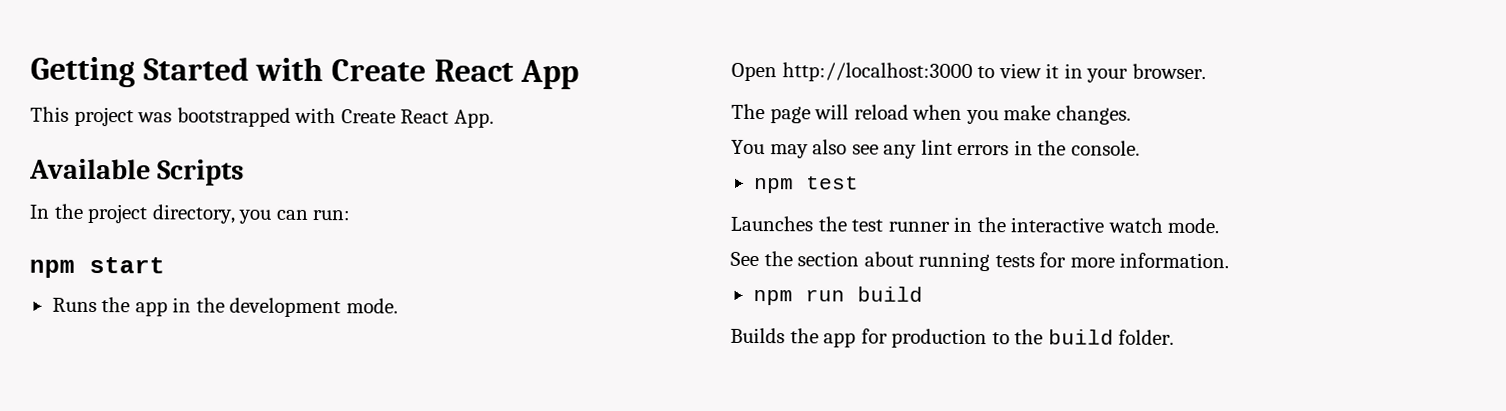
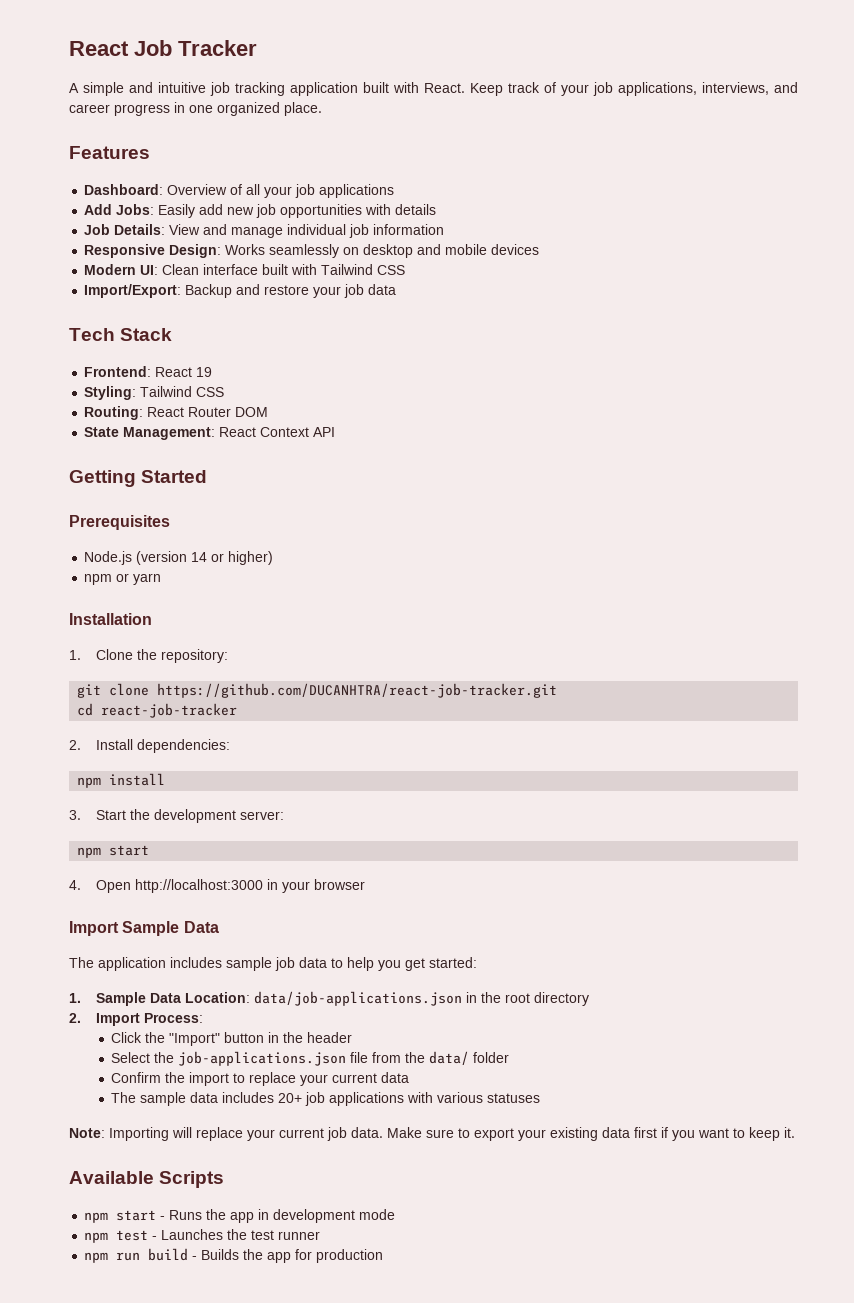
- Getting Started with Create React App
- This project was bootstrapped with Create React App.
+ React Job Tracker
+ A simple and intuitive job tracking application built with React. Keep track of your job applications, interviews, and career progress in one organized place.
+ Features
+ Dashboard: Overview of all your job applications
+ Add Jobs: Easily add new job opportunities with details
+ Job Details: View and manage individual job information
+ Responsive Design: Works seamlessly on desktop and mobile devices
+ Modern UI: Clean interface built with Tailwind CSS
+ Import/Export: Backup and restore your job data
+ Tech Stack
+ Frontend: React 19
+ Styling: Tailwind CSS
+ Routing: React Router DOM
+ State Management: React Context API
+ Getting Started
+ Prerequisites
+ Node.js (version 14 or higher)
+ npm or yarn
+ Installation
+ 1. Clone the repository:
+ git clone https://github.com/DUCANHTRA/react-job-tracker.git
+ cd react-job-tracker
+ 2. Install dependencies:
+ npm install
+ 3. Start the development server:
+ npm start
+ 4. Open http://localhost:3000 in your browser
+ Import Sample Data
+ The application includes sample job data to help you get started:
+ 1. Sample Data Location: data/job-applications.json in the root directory
+ 2. Import Process:
+ Click the "Import" button in the header
+ Select the job-applications.json file from the data/ folder
+ Confirm the import to replace your current data
+ The sample data includes 20+ job applications with various statuses
+ Note: Importing will replace your current job data. Make sure to export your existing data first if you want to keep it.
  Available Scripts
- In the project directory, you can run:
- npm start
- Runs the app in the development mode.
- Open http://localhost:3000 to view it in your browser.
- The page will reload when you make changes.
- You may also see any lint errors in the console.
+ npm start - Runs the app in development mode
- npm test
- Launches the test runner in the interactive watch mode.
- See the section about running tests for more information.
+ npm test - Launches the test runner
- npm run build
- Builds the app for production to the build folder.
+ npm run build - Builds the app for production

